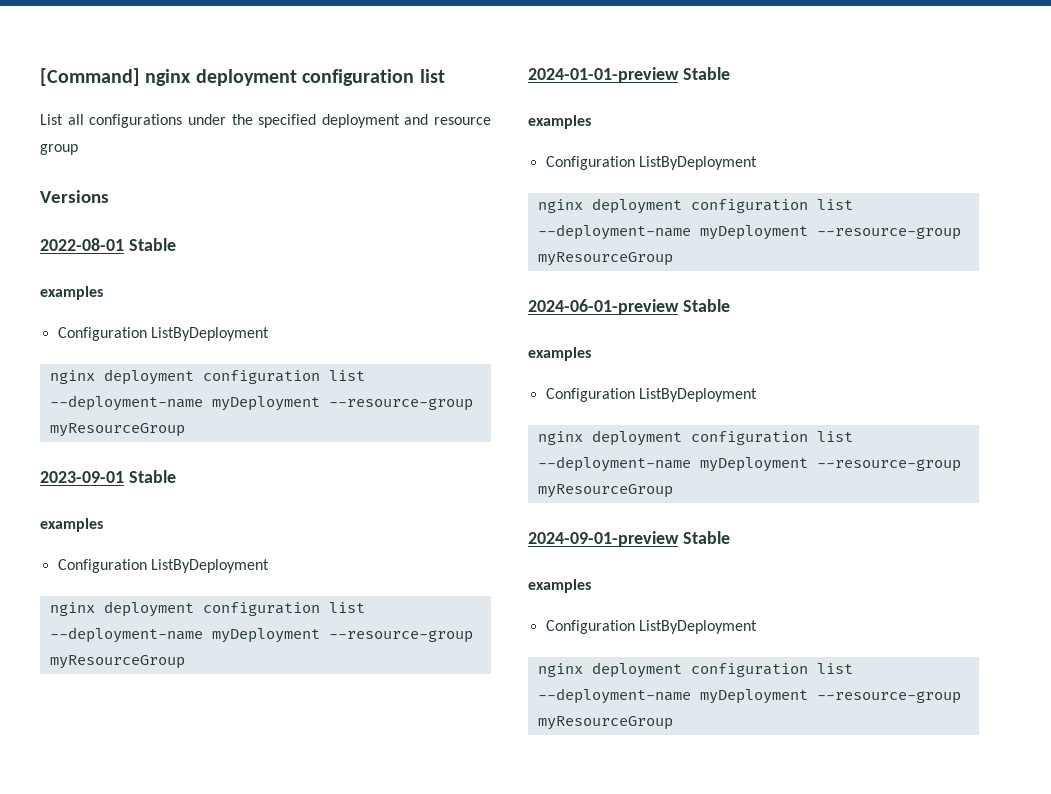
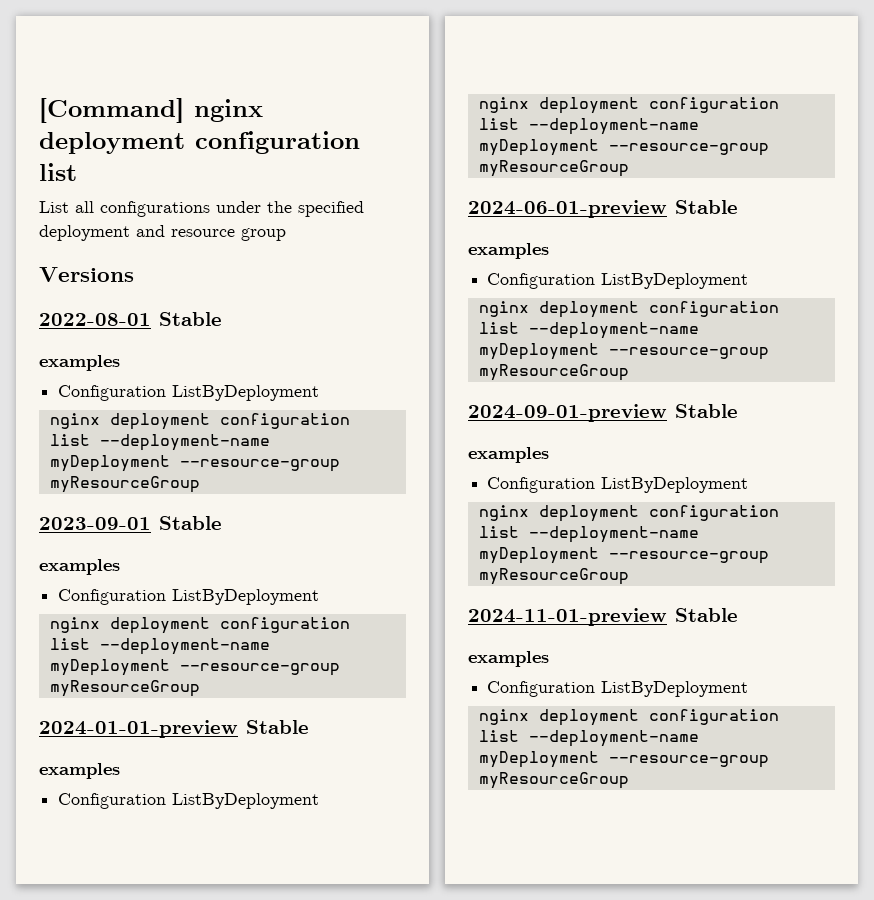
+ 2024-11-01-preview Stable
+ examples
+ Configuration ListByDeployment
+ nginx deployment configuration list --deployment-name myDeployment --resource-group myResourceGroup

